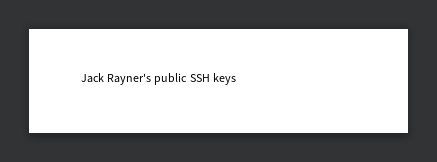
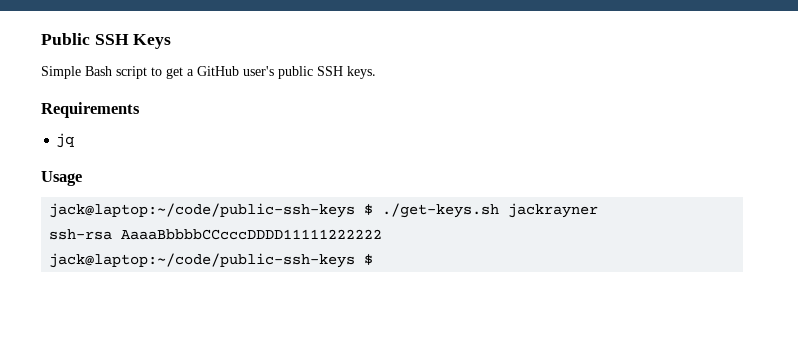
- Jack Rayner's public SSH keys
+ Public SSH Keys
+ Simple Bash script to get a GitHub user's public SSH keys.
+ Requirements
+ jq
+ Usage
+ jack@laptop:~/code/public-ssh-keys $ ./get-keys.sh jackrayner
+ ssh-rsa AaaaBbbbbCCcccDDDD11111222222
+ jack@laptop:~/code/public-ssh-keys $

